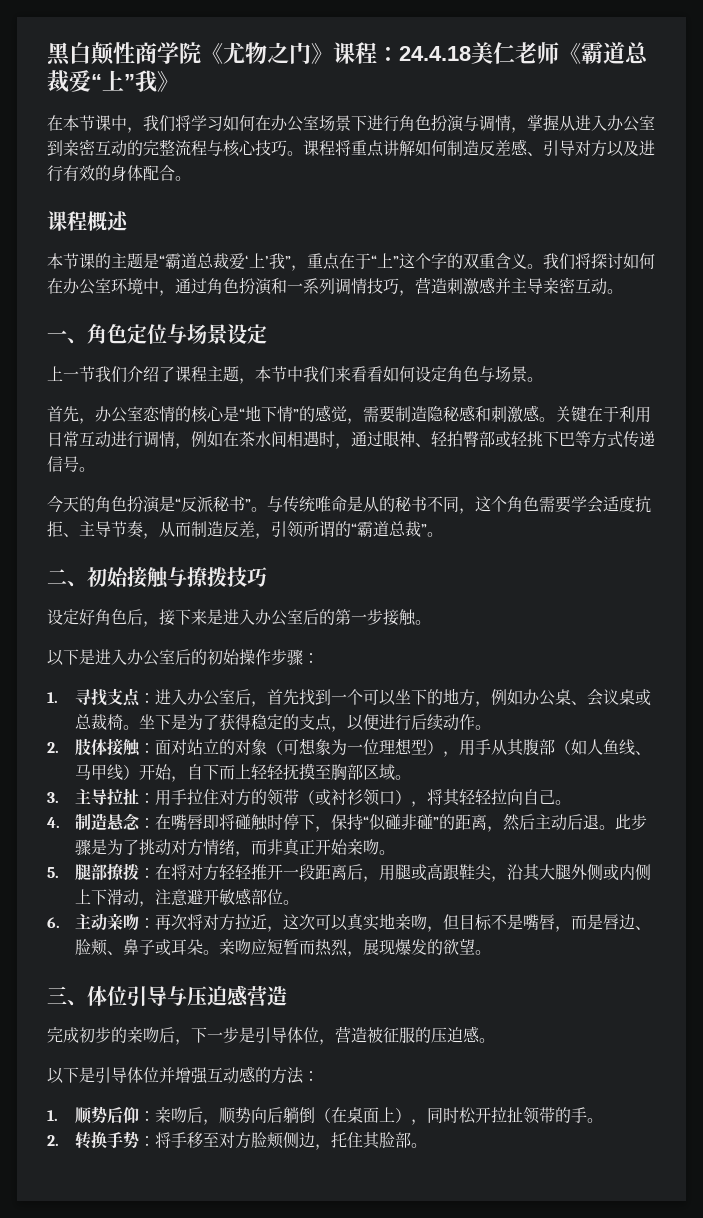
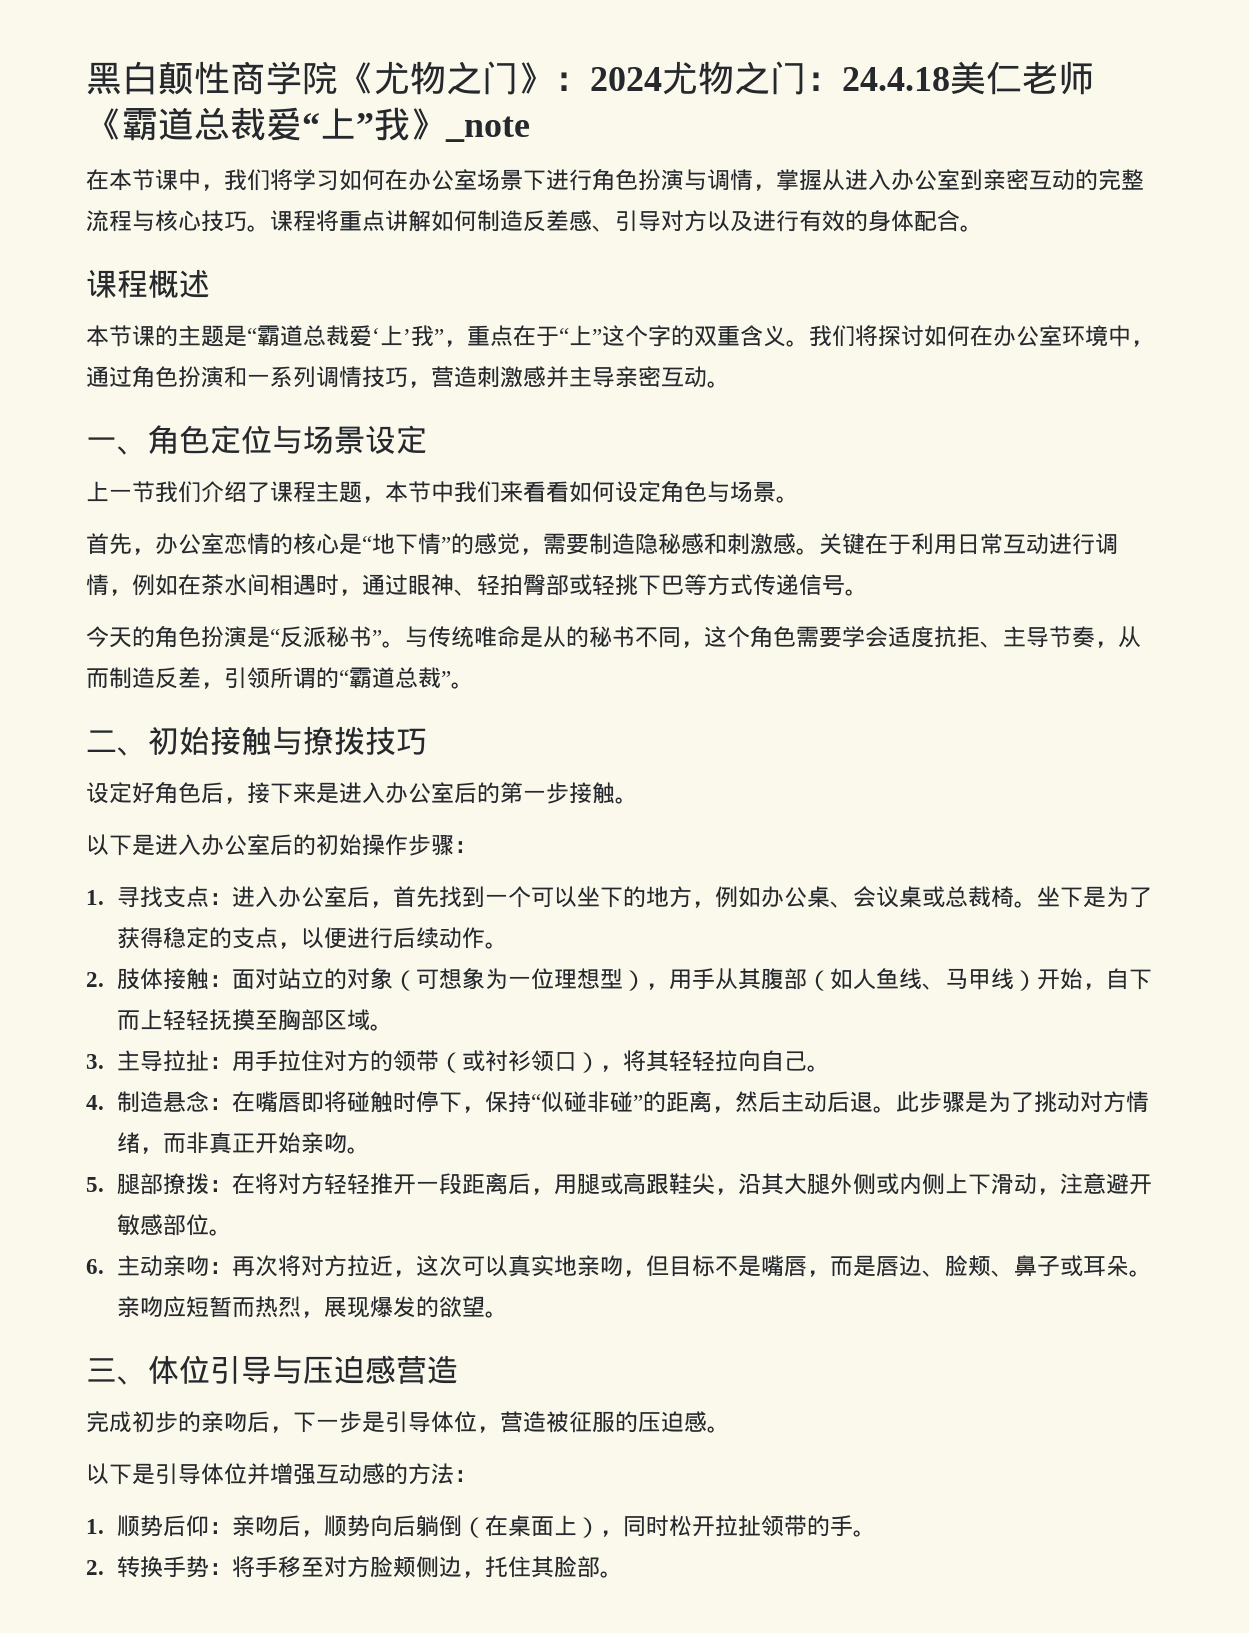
- 黑白颠性商学院《尤物之门》课程：24.4.18美仁老师《霸道总裁爱“上”我》
+ 黑白颠性商学院《尤物之门》：2024尤物之门：24.4.18美仁老师《霸道总裁爱“上”我》_note

